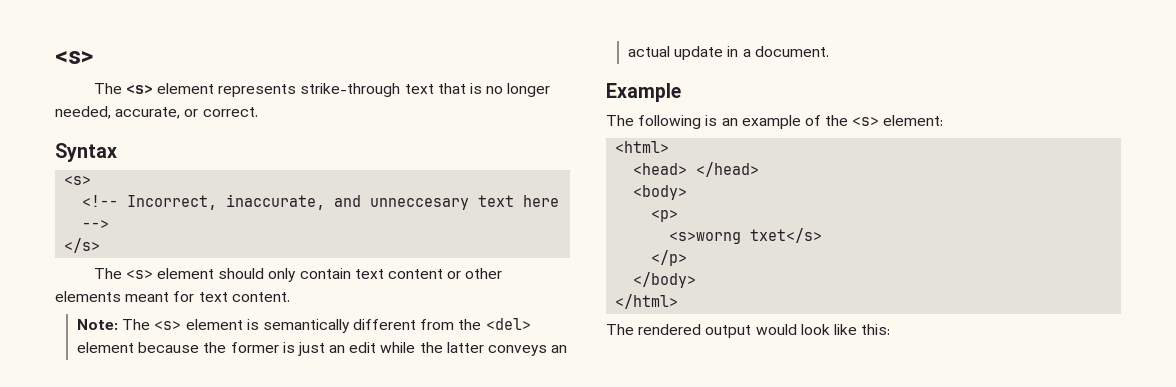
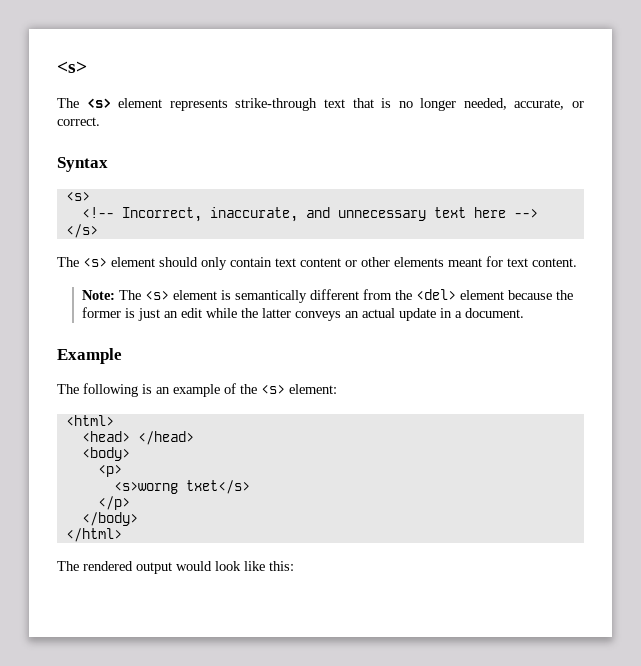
- <!-- Incorrect, inaccurate, and unneccesary text here -->
+ <!-- Incorrect, inaccurate, and unnecessary text here -->

